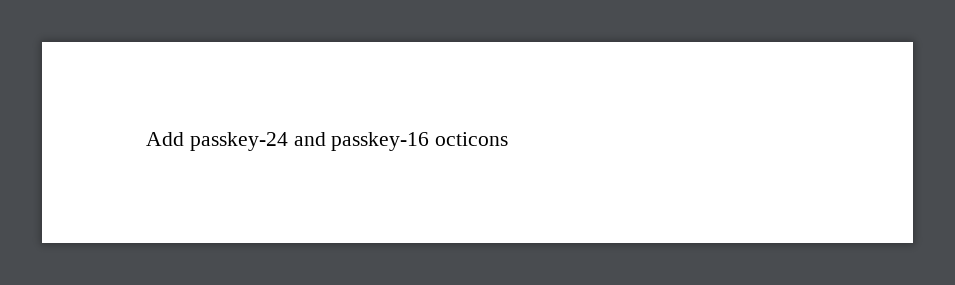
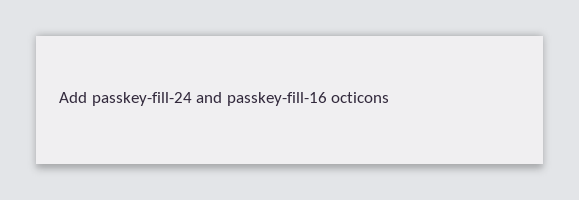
- Add passkey-24 and passkey-16 octicons
+ Add passkey-fill-24 and passkey-fill-16 octicons

